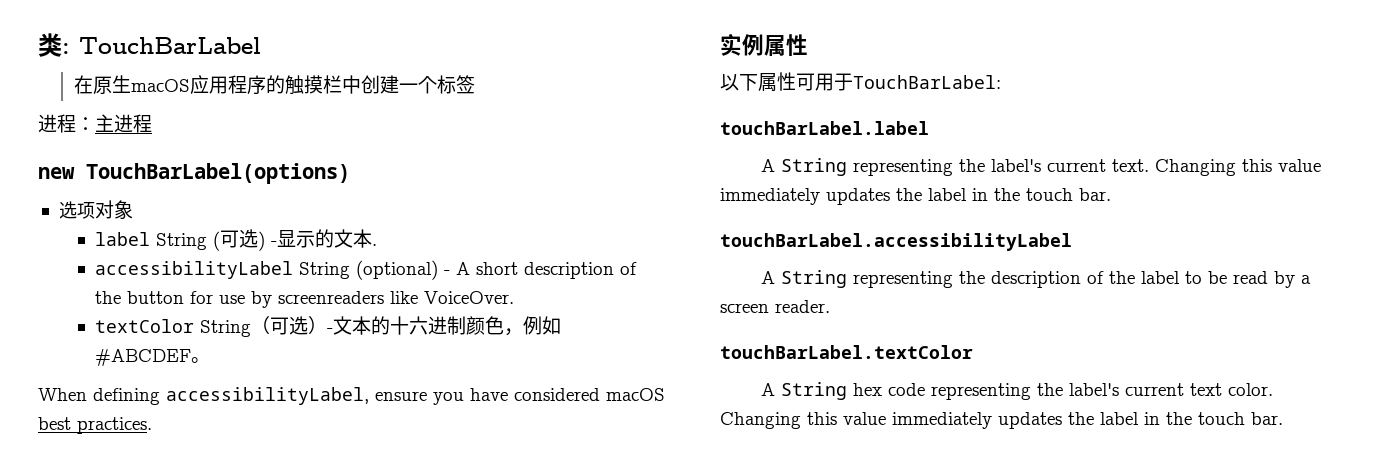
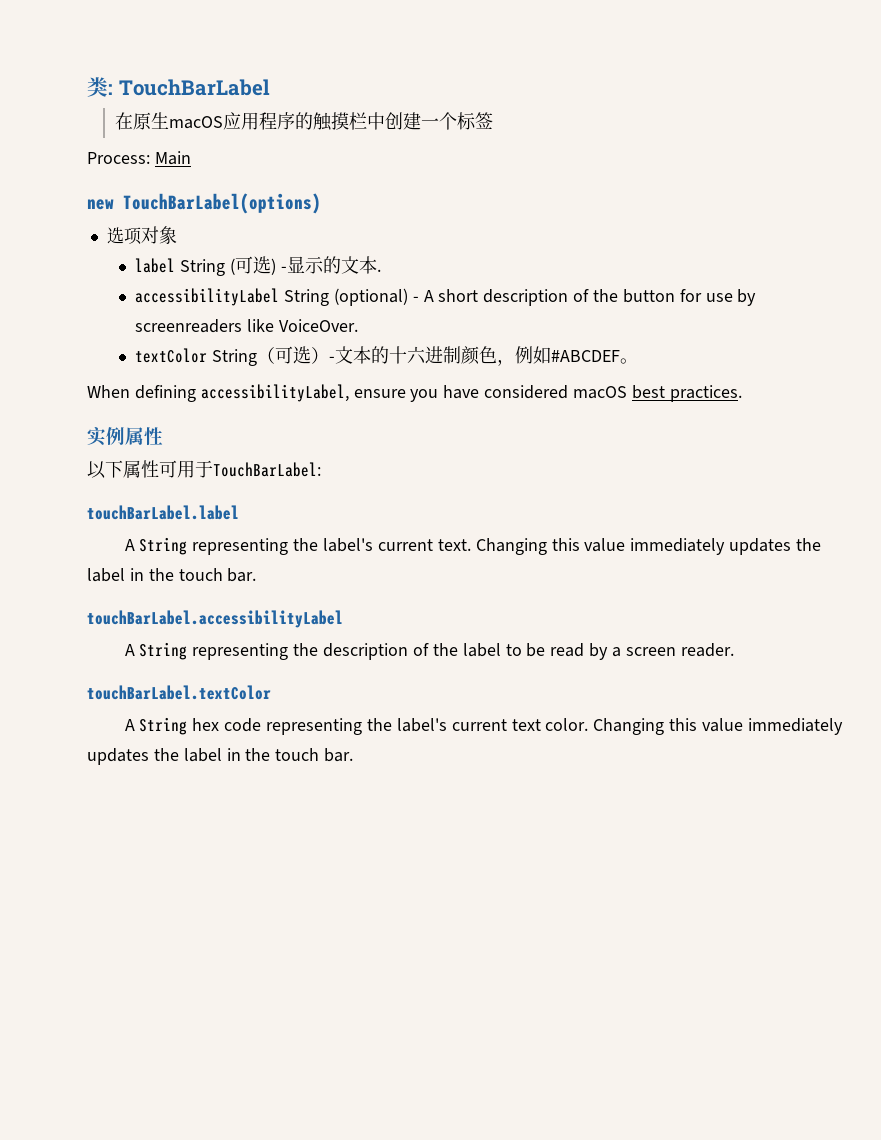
- 进程：主进程
+ Process: Main

